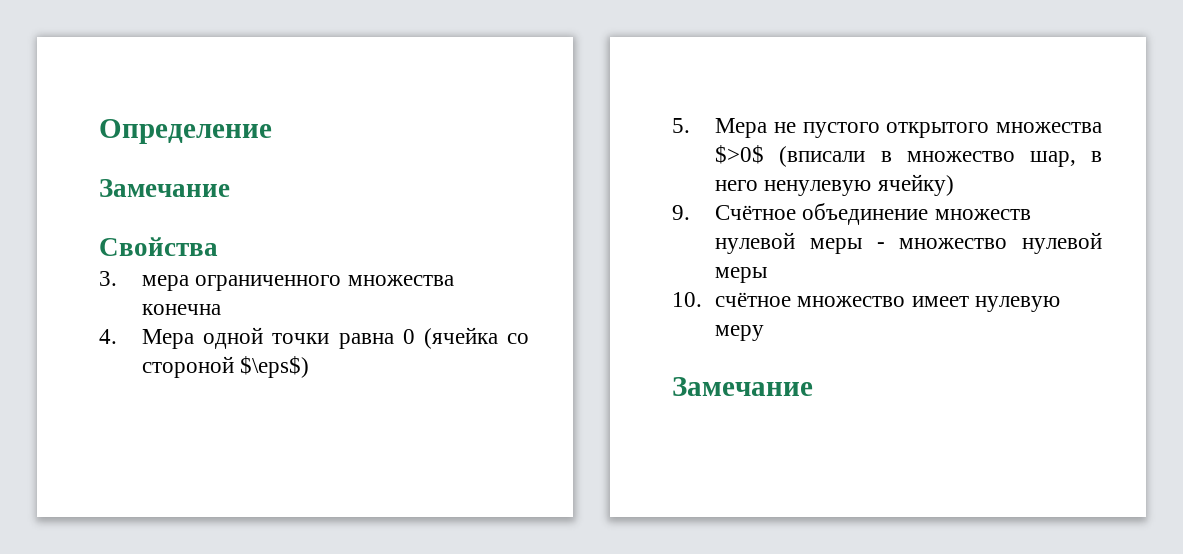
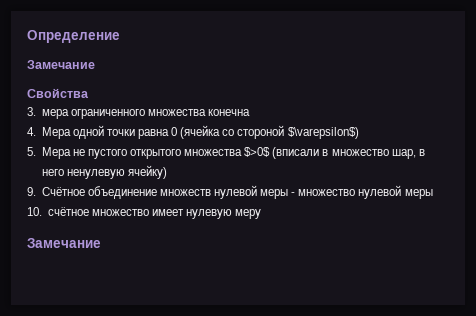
- 4. Мера одной точки равна 0 (ячейка со стороной $\eps$)
+ 4. Мера одной точки равна 0 (ячейка со стороной $\varepsilon$)

